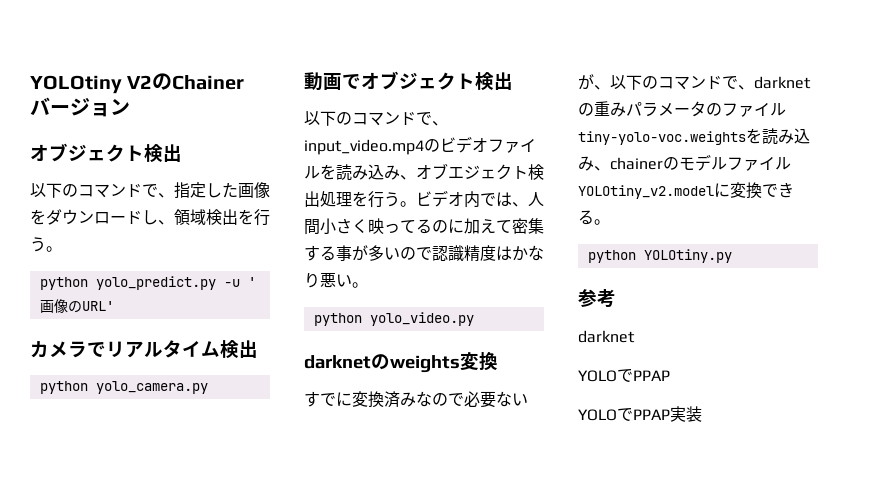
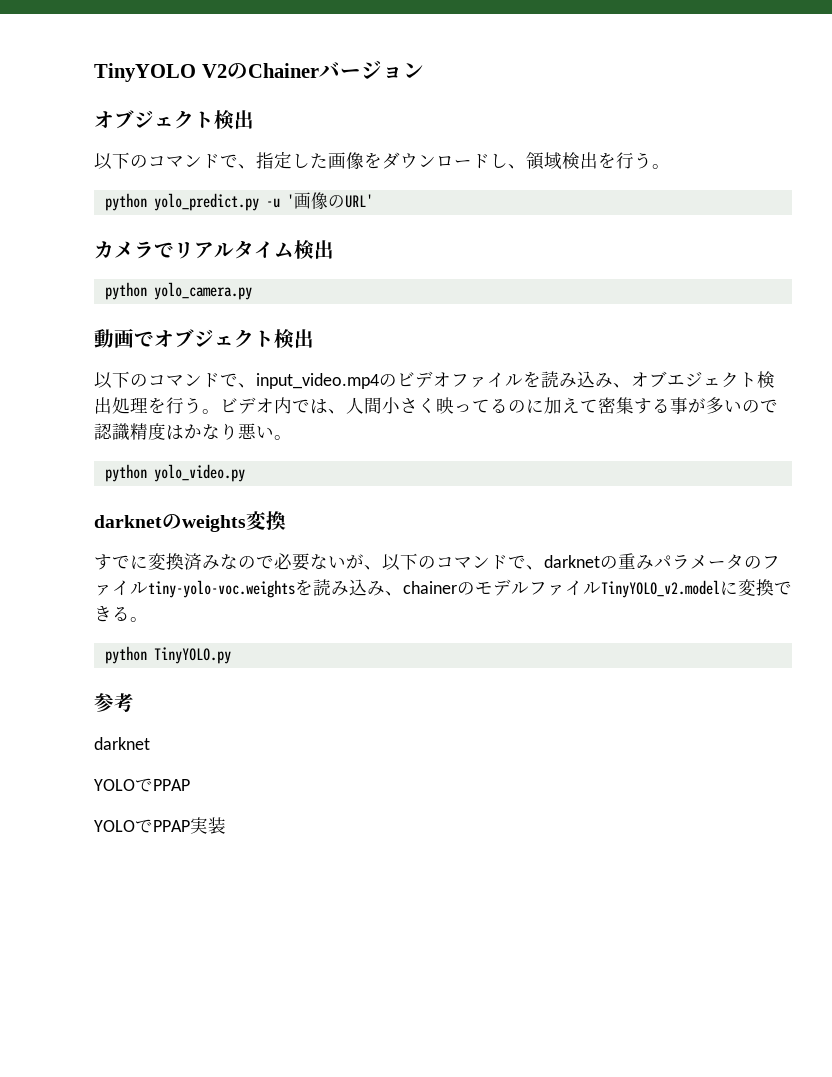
- YOLOtiny V2のChainerバージョン
+ TinyYOLO V2のChainerバージョン
- すでに変換済みなので必要ないが、以下のコマンドで、darknetの重みパラメータのファイルtiny-yolo-voc.weightsを読み込み、chainerのモデルファイルYOLOtiny_v2.modelに変換できる。
+ すでに変換済みなので必要ないが、以下のコマンドで、darknetの重みパラメータのファイルtiny-yolo-voc.weightsを読み込み、chainerのモデルファイルTinyYOLO_v2.modelに変換できる。
- python YOLOtiny.py
+ python TinyYOLO.py

